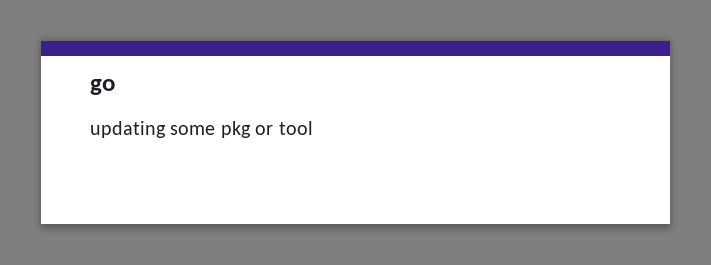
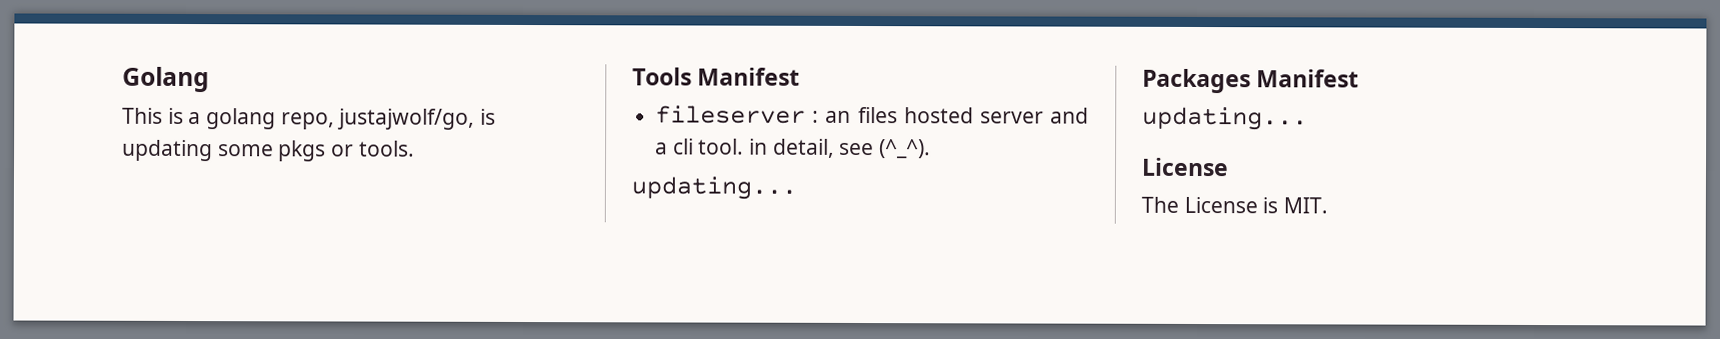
- go
- updating some pkg or tool
+ Golang
+ This is a golang repo, justajwolf/go, is updating some pkgs or tools.
+ Tools Manifest
+ fileserver : an files hosted server and a cli tool. in detail, see (^_^).
+ updating...
+ Packages Manifest
+ updating...
+ License
+ The License is MIT.

